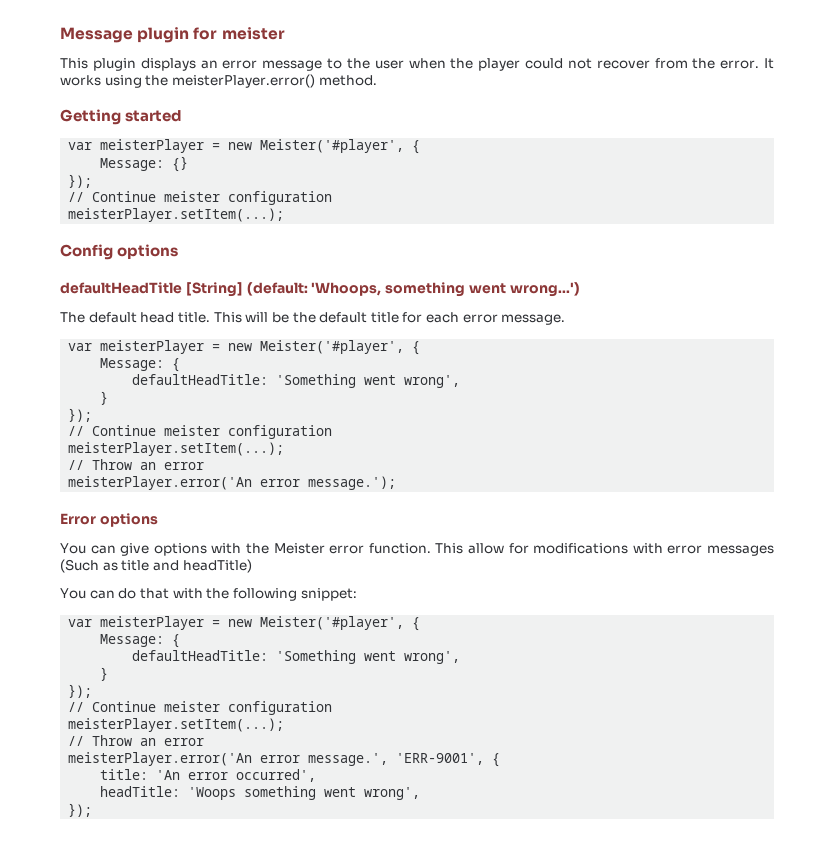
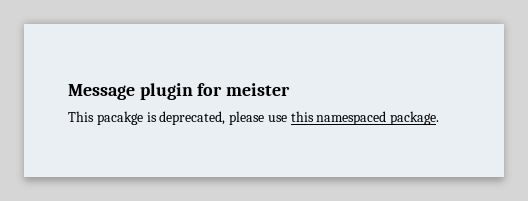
- This plugin displays an error message to the user when the player could not recover from the error. It works using the meisterPlayer.error() method.
- Getting started
- var meisterPlayer = new Meister('#player', {
- Message: {}
- });
- // Continue meister configuration
- meisterPlayer.setItem(...);
- Config options
- defaultHeadTitle [String] (default: 'Whoops, something went wrong...')
- The default head title. This will be the default title for each error message.
- var meisterPlayer = new Meister('#player', {
- Message: {
- defaultHeadTitle: 'Something went wrong',
- }
- });
- // Continue meister configuration
- meisterPlayer.setItem(...);
- // Throw an error
- meisterPlayer.error('An error message.');
- Error options
- You can give options with the Meister error function. This allow for modifications with error messages (Such as title and headTitle)
- You can do that with the following snippet:
- var meisterPlayer = new Meister('#player', {
- Message: {
- defaultHeadTitle: 'Something went wrong',
- }
- });
- // Continue meister configuration
- meisterPlayer.setItem(...);
- // Throw an error
- meisterPlayer.error('An error message.', 'ERR-9001', {
- title: 'An error occurred',
- headTitle: 'Woops something went wrong',
- });
+ This pacakge is deprecated, please use this namespaced package.

